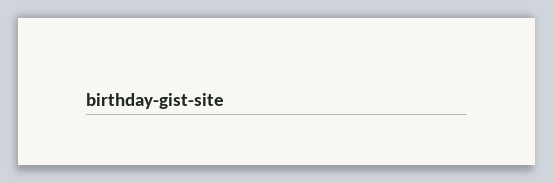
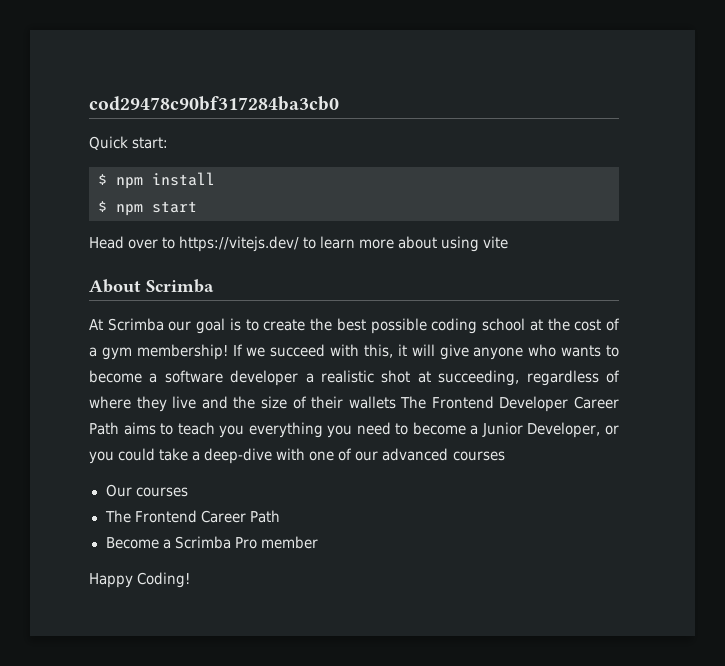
- birthday-gist-site
+ cod29478c90bf317284ba3cb0
+ Quick start:
+ $ npm install
+ $ npm start
+ Head over to https://vitejs.dev/ to learn more about using vite
+ About Scrimba
+ At Scrimba our goal is to create the best possible coding school at the cost of a gym membership! If we succeed with this, it will give anyone who wants to become a software developer a realistic shot at succeeding, regardless of where they live and the size of their wallets The Frontend Developer Career Path aims to teach you everything you need to become a Junior Developer, or you could take a deep-dive with one of our advanced courses
+ Our courses
+ The Frontend Career Path
+ Become a Scrimba Pro member
+ Happy Coding!

